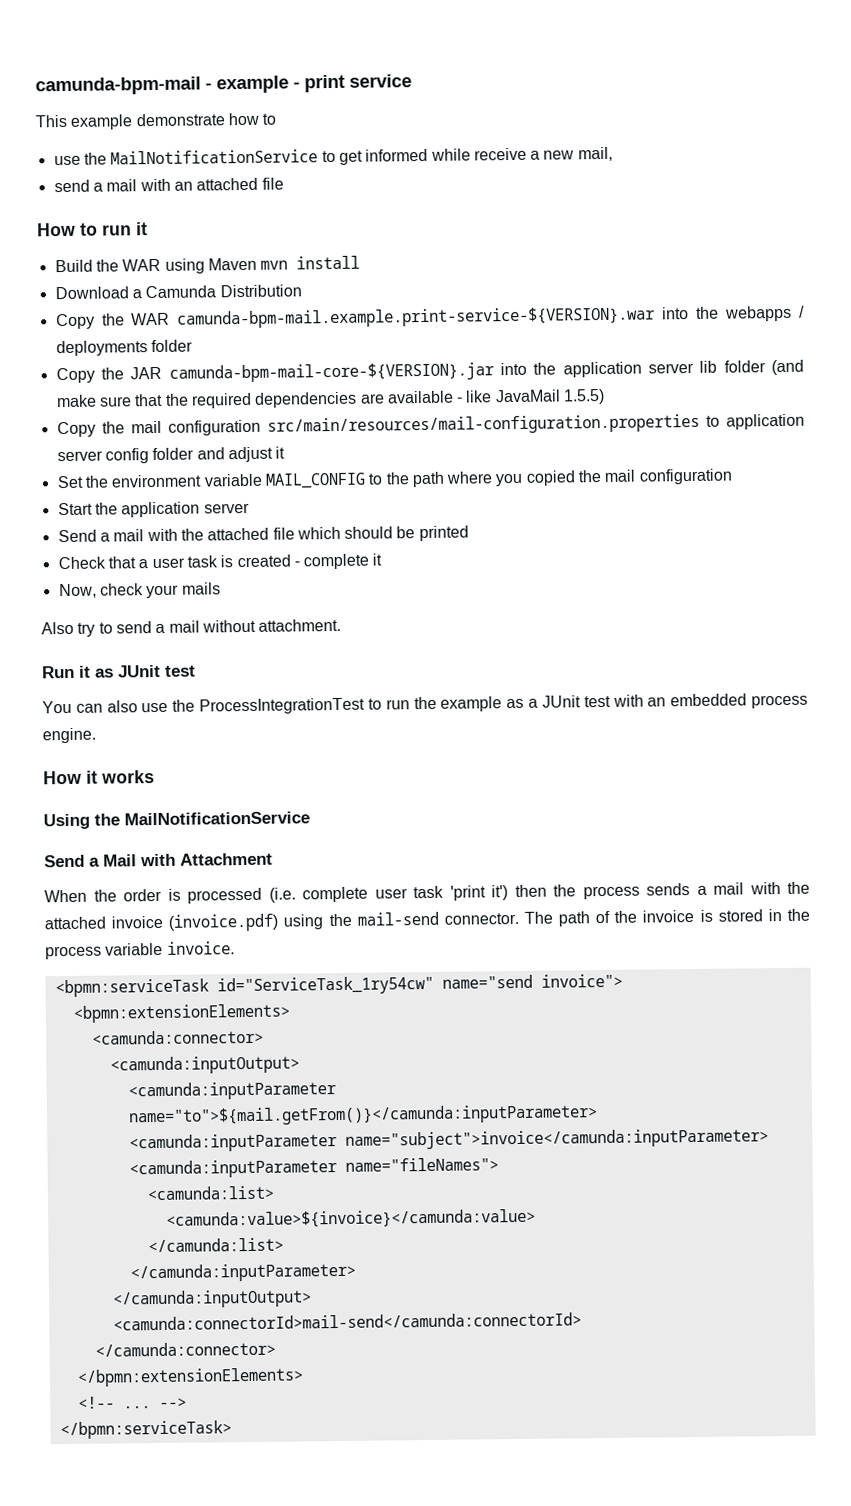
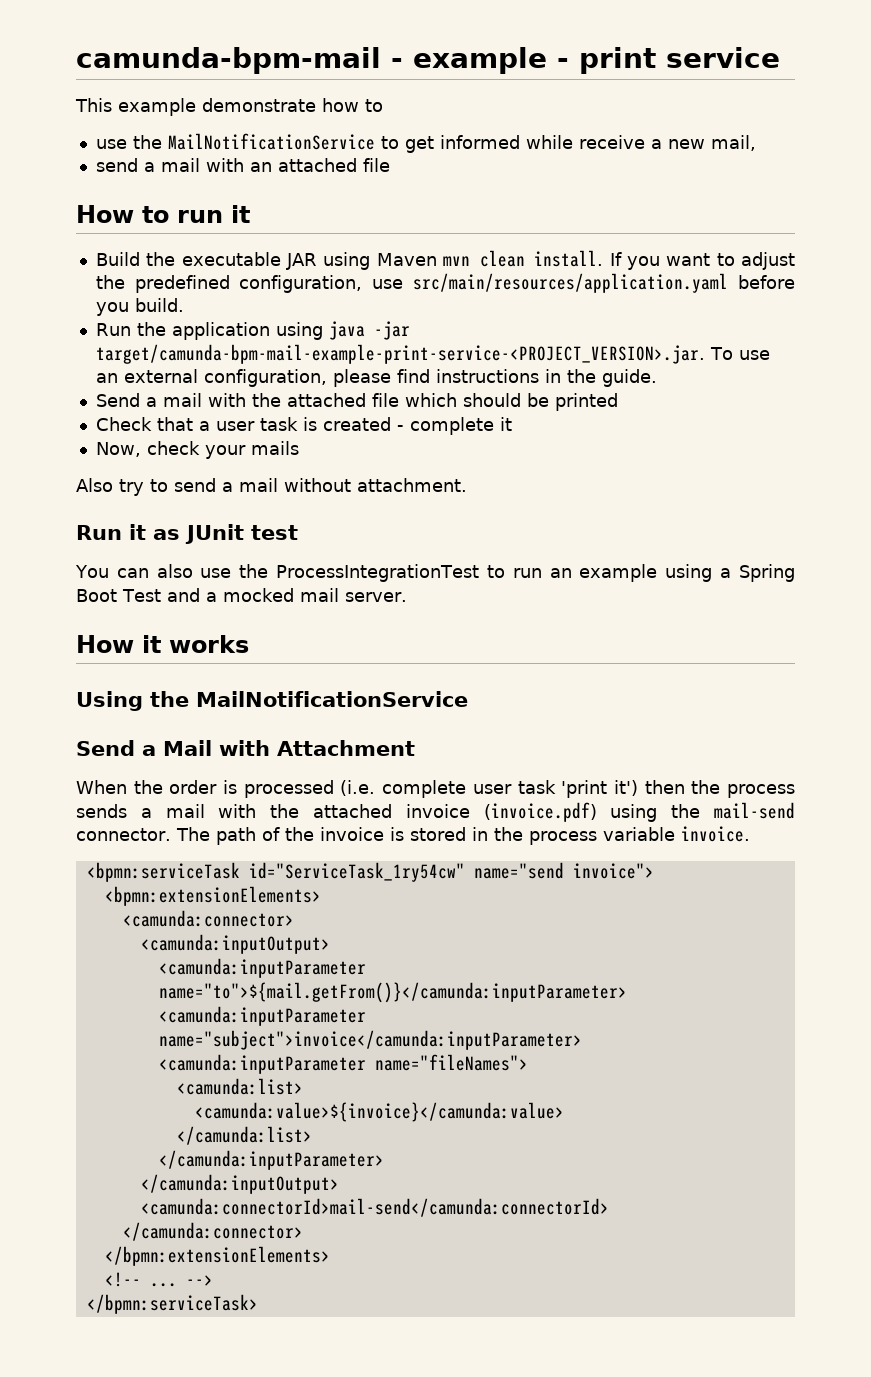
- Build the WAR using Maven mvn install
- Download a Camunda Distribution
- Copy the WAR camunda-bpm-mail.example.print-service-${VERSION}.war into the webapps / deployments folder
- Copy the JAR camunda-bpm-mail-core-${VERSION}.jar into the application server lib folder (and make sure that the required dependencies are available - like JavaMail 1.5.5)
- Copy the mail configuration src/main/resources/mail-configuration.properties to application server config folder and adjust it
- Set the environment variable MAIL_CONFIG to the path where you copied the mail configuration
- Start the application server
+ Build the executable JAR using Maven mvn clean install. If you want to adjust the predefined configuration, use src/main/resources/application.yaml before you build.
+ Run the application using java -jar target/camunda-bpm-mail-example-print-service-<PROJECT_VERSION>.jar. To use an external configuration, please find instructions in the guide.
- You can also use the ProcessIntegrationTest to run the example as a JUnit test with an embedded process engine.
+ You can also use the ProcessIntegrationTest to run an example using a Spring Boot Test and a mocked mail server.

